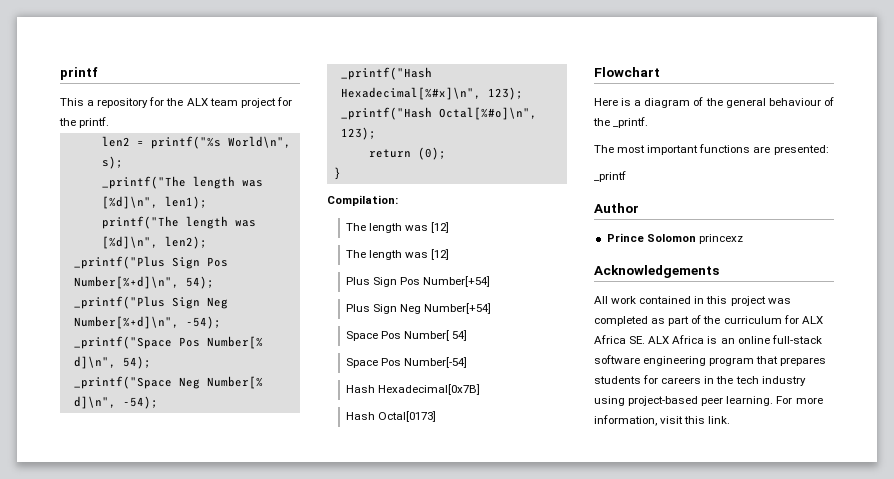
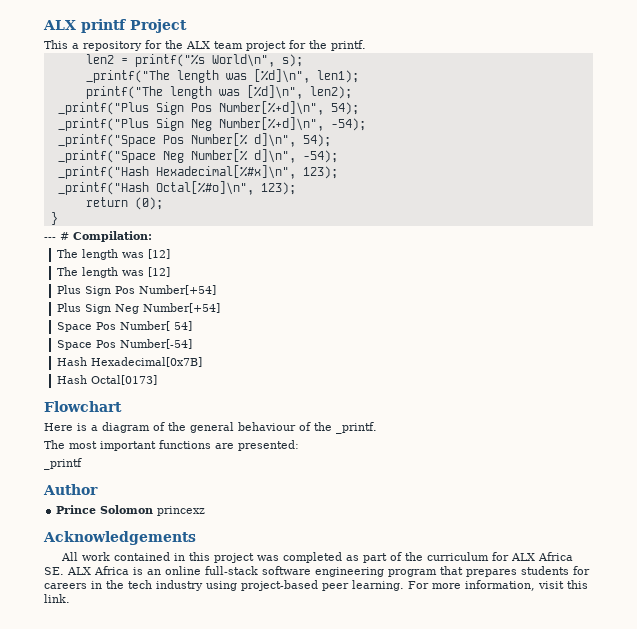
- printf
+ ALX printf Project
- Compilation:
+ --- # Compilation:

